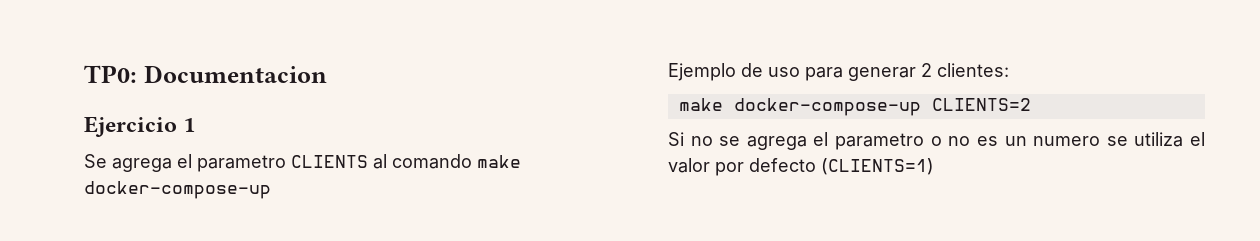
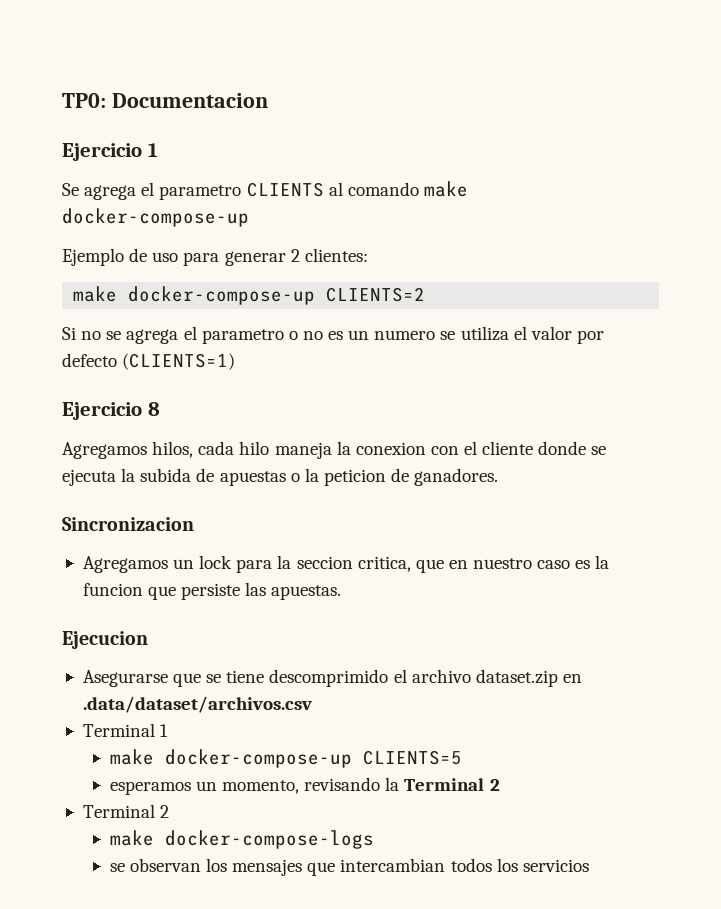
+ Ejercicio 8
+ Agregamos hilos, cada hilo maneja la conexion con el cliente donde se ejecuta la subida de apuestas o la peticion de ganadores.
+ Sincronizacion
+ Agregamos un lock para la seccion critica, que en nuestro caso es la funcion que persiste las apuestas.
+ Ejecucion
+ Asegurarse que se tiene descomprimido el archivo dataset.zip en .data/dataset/archivos.csv
+ Terminal 1
+ make docker-compose-up CLIENTS=5
+ esperamos un momento, revisando la Terminal 2
+ Terminal 2
+ make docker-compose-logs
+ se observan los mensajes que intercambian todos los servicios

